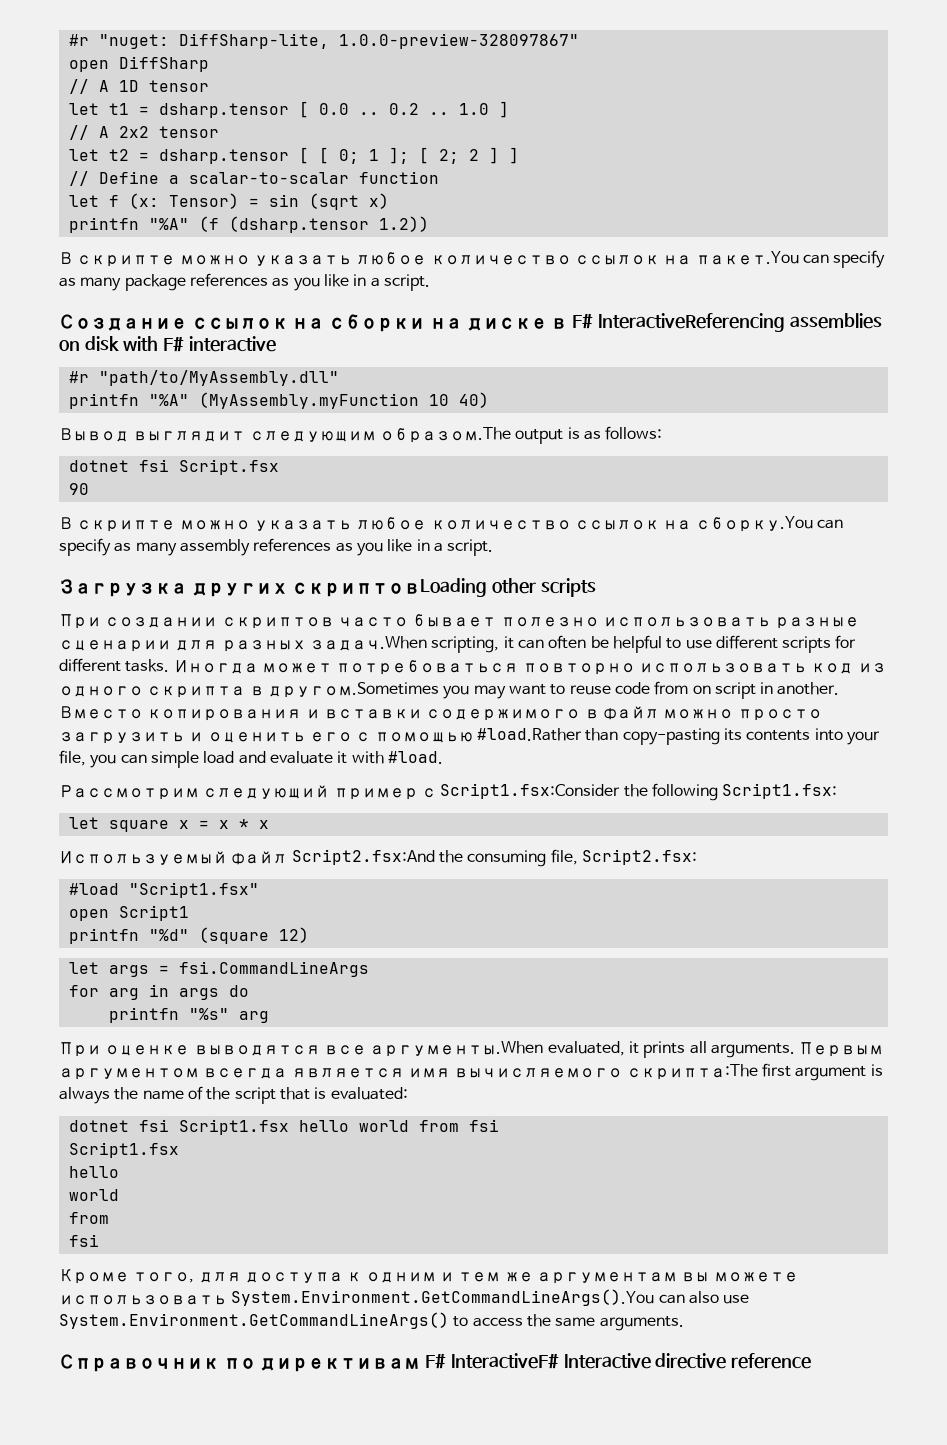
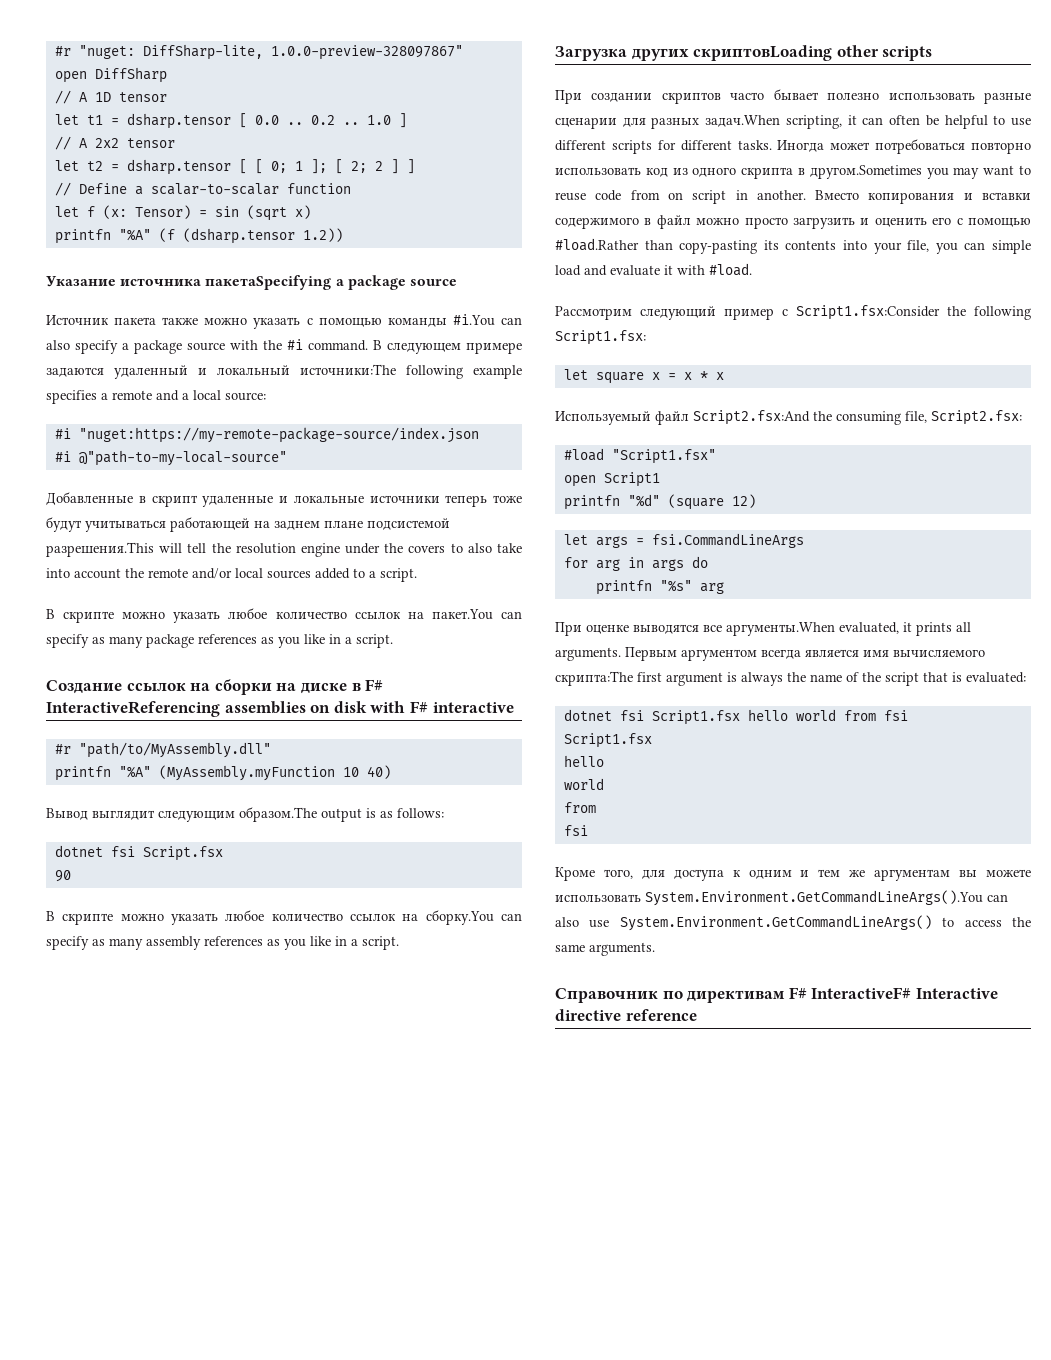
+ Указание источника пакетаSpecifying a package source
+ Источник пакета также можно указать с помощью команды #i.You can also specify a package source with the #i command. В следующем примере задаются удаленный и локальный источники:The following example specifies a remote and a local source:
+ #i "nuget:https://my-remote-package-source/index.json
+ #i @"path-to-my-local-source"
+ Добавленные в скрипт удаленные и локальные источники теперь тоже будут учитываться работающей на заднем плане подсистемой разрешения.This will tell the resolution engine under the covers to also take into account the remote and/or local sources added to a script.

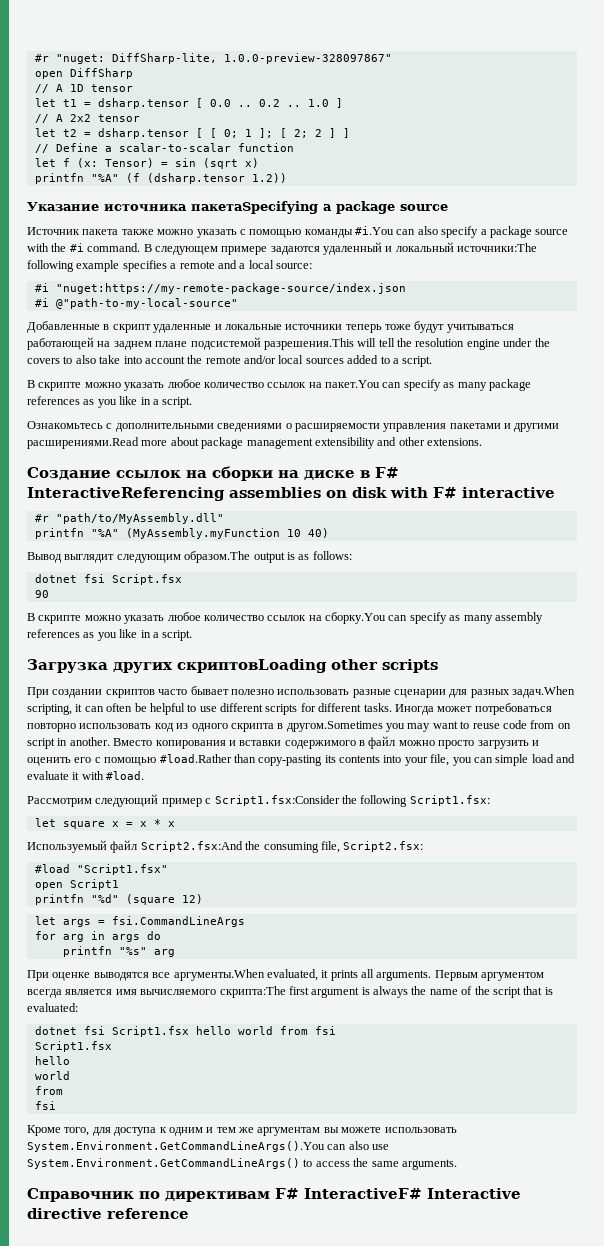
+ Ознакомьтесь с дополнительными сведениями о расширяемости управления пакетами и другими расширениями.Read more about package management extensibility and other extensions.

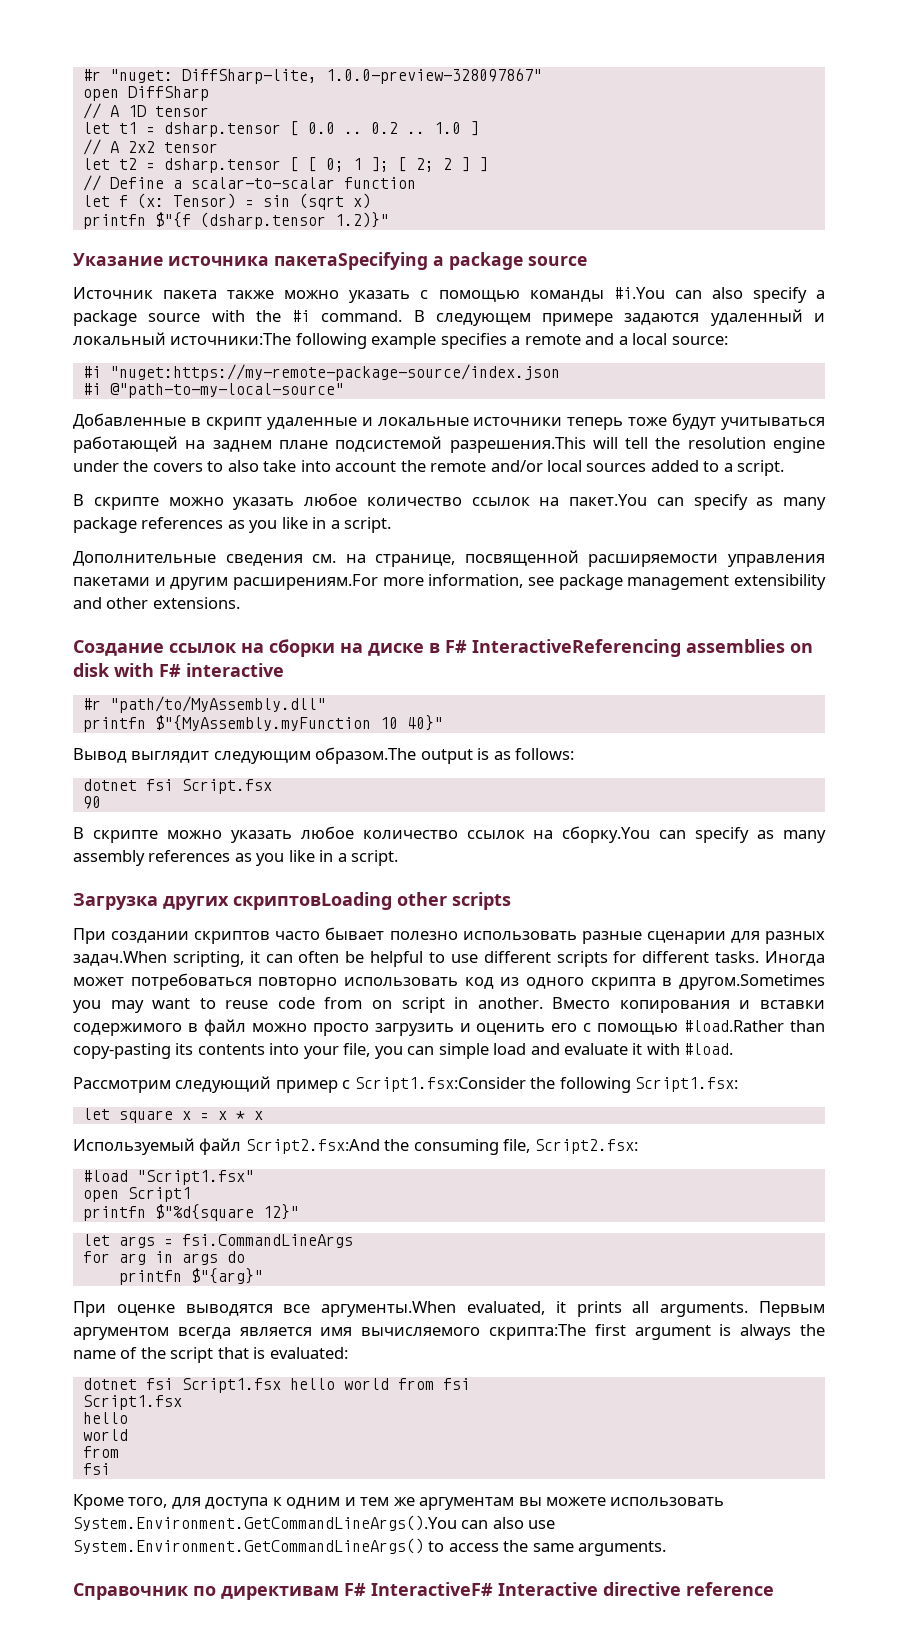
- printfn "%A" (f (dsharp.tensor 1.2))
+ printfn $"{f (dsharp.tensor 1.2)}"
- Ознакомьтесь с дополнительными сведениями о расширяемости управления пакетами и другими расширениями.Read more about package management extensibility and other extensions.
+ Дополнительные сведения см. на странице, посвященной расширяемости управления пакетами и другим расширениям.For more information, see package management extensibility and other extensions.
- printfn "%A" (MyAssembly.myFunction 10 40)
+ printfn $"{MyAssembly.myFunction 10 40}"
- printfn "%d" (square 12)
+ printfn $"%d{square 12}"
- printfn "%s" arg
+ printfn $"{arg}"

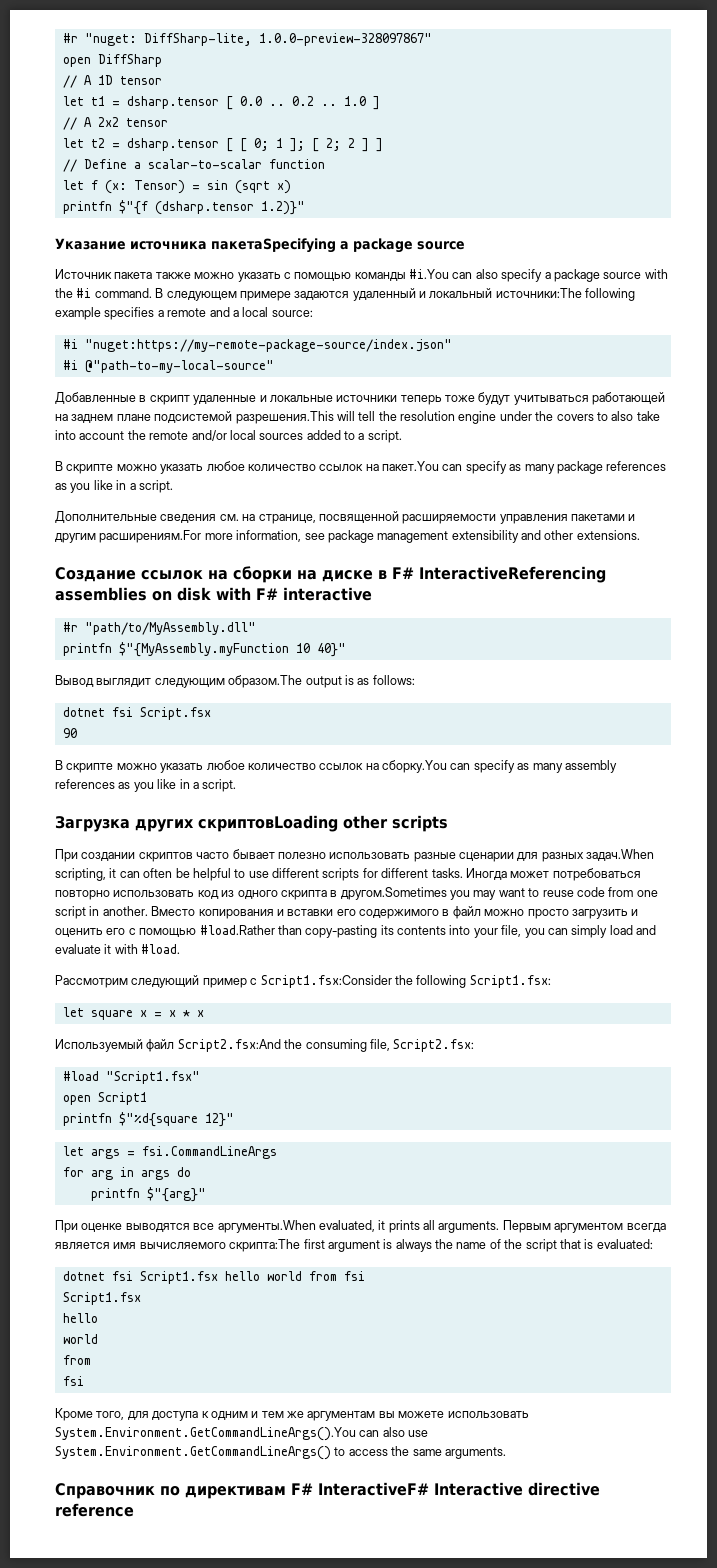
- #i "nuget:https://my-remote-package-source/index.json
+ #i "nuget:https://my-remote-package-source/index.json"
- Иногда может потребоваться повторно использовать код из одного скрипта в другом.Sometimes you may want to reuse code from on script in another.
+ Иногда может потребоваться повторно использовать код из одного скрипта в другом.Sometimes you may want to reuse code from one script in another.
- Вместо копирования и вставки содержимого в файл можно просто загрузить и оценить его с помощью #load.Rather than copy-pasting its contents into your file, you can simple load and evaluate it with #load.
+ Вместо копирования и вставки его содержимого в файл можно просто загрузить и оценить его с помощью #load.Rather than copy-pasting its contents into your file, you can simply load and evaluate it with #load.

